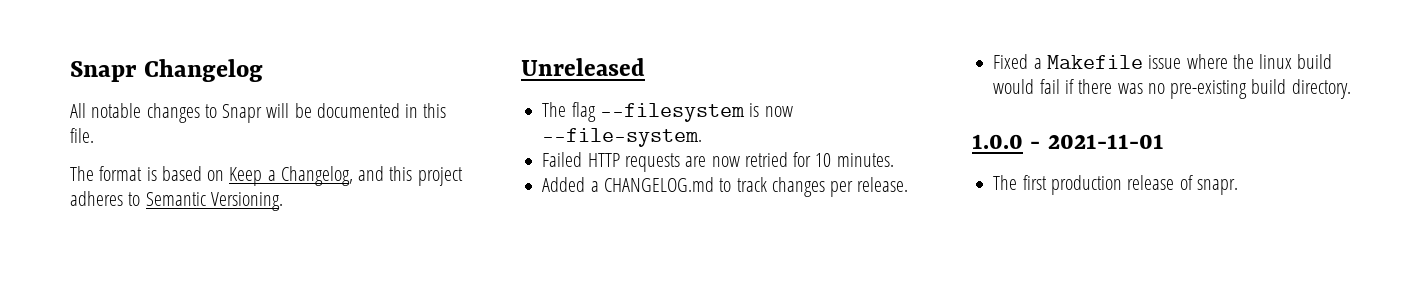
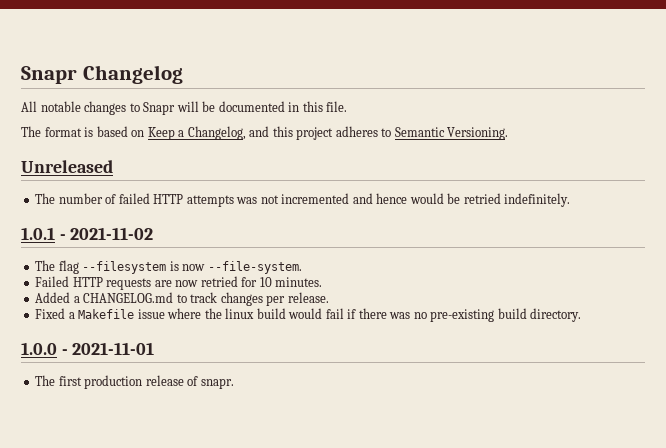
+ The number of failed HTTP attempts was not incremented and hence would be retried indefinitely.
+ 1.0.1 - 2021-11-02

